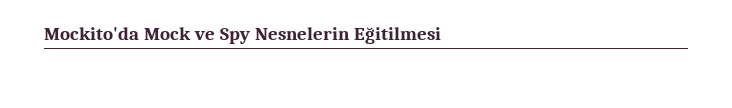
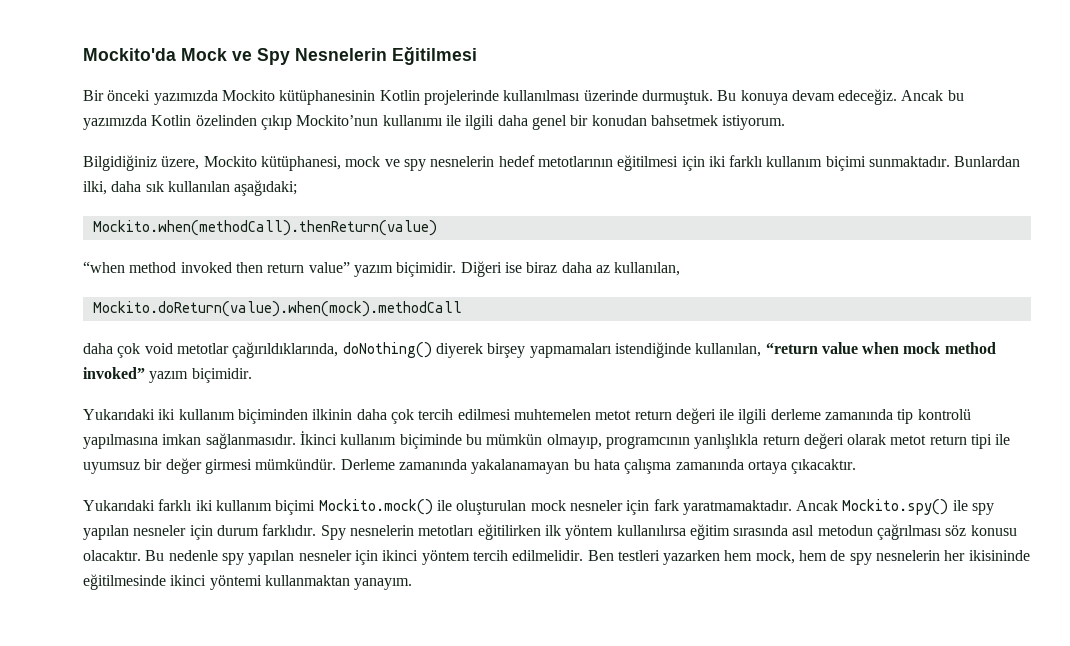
+ Bir önceki yazımızda Mockito kütüphanesinin Kotlin projelerinde kullanılması üzerinde durmuştuk. Bu konuya devam edeceğiz. Ancak bu yazımızda Kotlin özelinden çıkıp Mockito’nun kullanımı ile ilgili daha genel bir konudan bahsetmek istiyorum.
+ Bilgidiğiniz üzere, Mockito kütüphanesi, mock ve spy nesnelerin hedef metotlarının eğitilmesi için iki farklı kullanım biçimi sunmaktadır. Bunlardan ilki, daha sık kullanılan aşağıdaki;
+ Mockito.when(methodCall).thenReturn(value)
+ “when method invoked then return value” yazım biçimidir. Diğeri ise biraz daha az kullanılan,
+ Mockito.doReturn(value).when(mock).methodCall
+ daha çok void metotlar çağırıldıklarında, doNothing() diyerek birşey yapmamaları istendiğinde kullanılan, “return value when mock method invoked” yazım biçimidir.
+ Yukarıdaki iki kullanım biçiminden ilkinin daha çok tercih edilmesi muhtemelen metot return değeri ile ilgili derleme zamanında tip kontrolü yapılmasına imkan sağlanmasıdır. İkinci kullanım biçiminde bu mümkün olmayıp, programcının yanlışlıkla return değeri olarak metot return tipi ile uyumsuz bir değer girmesi mümkündür. Derleme zamanında yakalanamayan bu hata çalışma zamanında ortaya çıkacaktır.
+ Yukarıdaki farklı iki kullanım biçimi Mockito.mock() ile oluşturulan mock nesneler için fark yaratmamaktadır. Ancak Mockito.spy() ile spy yapılan nesneler için durum farklıdır. Spy nesnelerin metotları eğitilirken ilk yöntem kullanılırsa eğitim sırasında asıl metodun çağrılması söz konusu olacaktır. Bu nedenle spy yapılan nesneler için ikinci yöntem tercih edilmelidir. Ben testleri yazarken hem mock, hem de spy nesnelerin her ikisininde eğitilmesinde ikinci yöntemi kullanmaktan yanayım.

